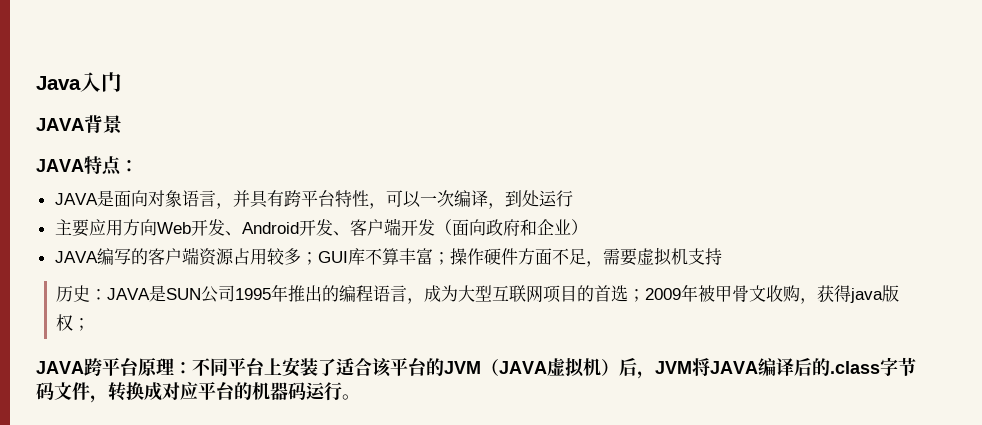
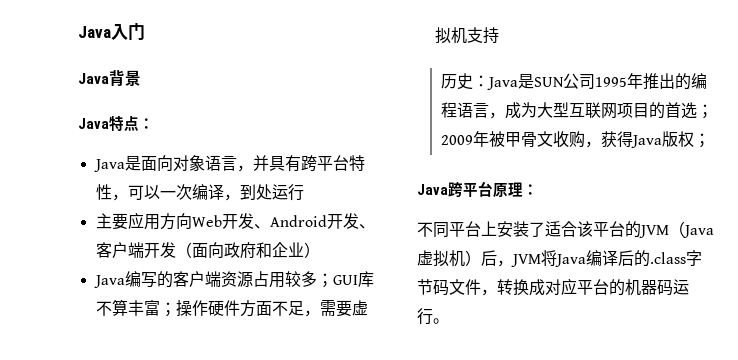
- JAVA背景
+ Java背景
- JAVA特点：
+ Java特点：
- JAVA是面向对象语言，并具有跨平台特性，可以一次编译，到处运行
+ Java是面向对象语言，并具有跨平台特性，可以一次编译，到处运行
- JAVA编写的客户端资源占用较多；GUI库不算丰富；操作硬件方面不足，需要虚拟机支持
+ Java编写的客户端资源占用较多；GUI库不算丰富；操作硬件方面不足，需要虚拟机支持
- 历史：JAVA是SUN公司1995年推出的编程语言，成为大型互联网项目的首选；2009年被甲骨文收购，获得java版权；
+ 历史：Java是SUN公司1995年推出的编程语言，成为大型互联网项目的首选；2009年被甲骨文收购，获得Java版权；
- JAVA跨平台原理：不同平台上安装了适合该平台的JVM（JAVA虚拟机）后，JVM将JAVA编译后的.class字节码文件，转换成对应平台的机器码运行。
+ Java跨平台原理：
+ 不同平台上安装了适合该平台的JVM（Java虚拟机）后，JVM将Java编译后的.class字节码文件，转换成对应平台的机器码运行。

